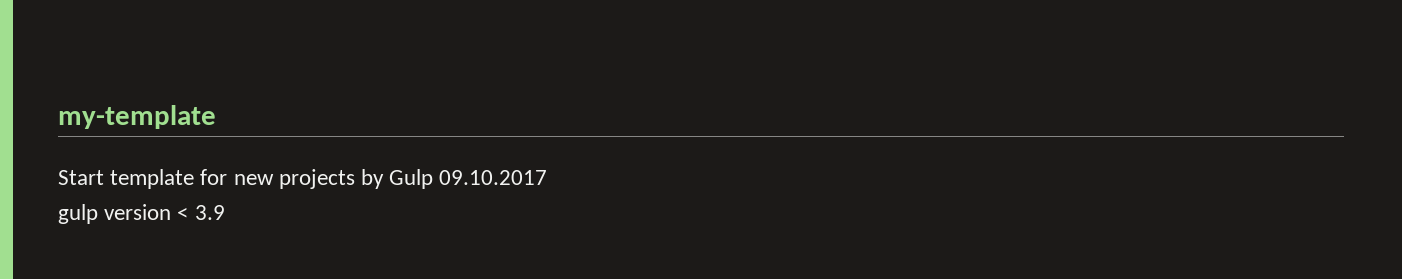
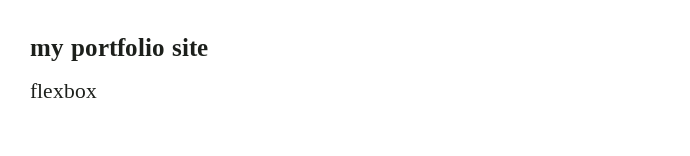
- my-template
- Start template for new projects by Gulp 09.10.2017
- gulp version < 3.9
+ my portfolio site
+ flexbox

